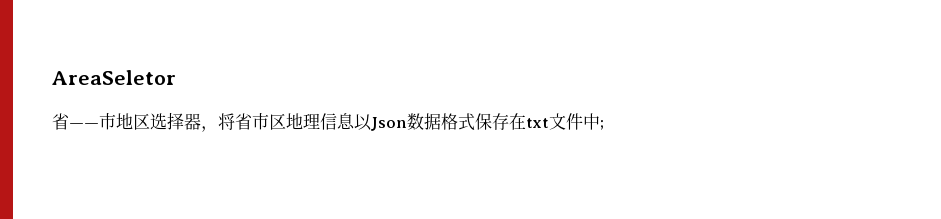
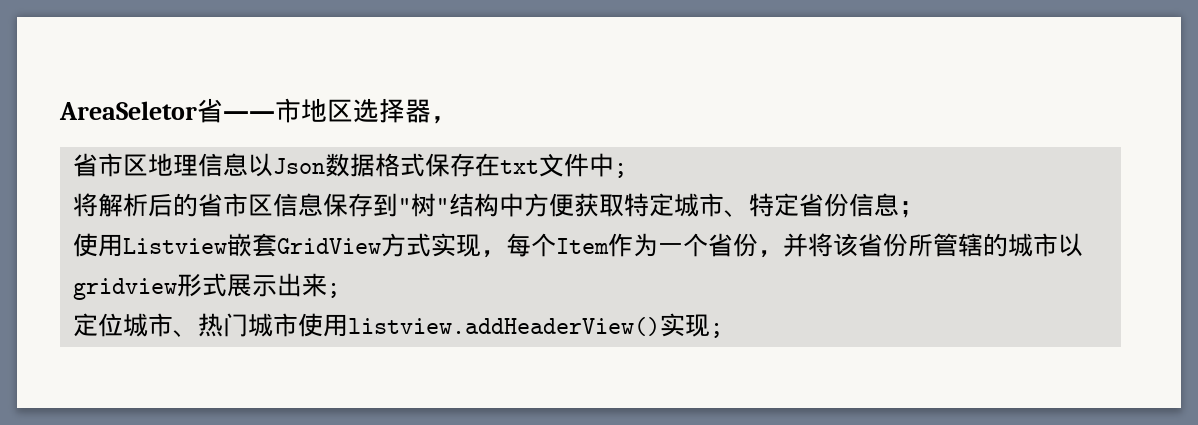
- AreaSeletor
- 省——市地区选择器，将省市区地理信息以Json数据格式保存在txt文件中;
+ AreaSeletor省——市地区选择器，
+ 省市区地理信息以Json数据格式保存在txt文件中;
+ 将解析后的省市区信息保存到"树"结构中方便获取特定城市、特定省份信息；
+ 使用Listview嵌套GridView方式实现，每个Item作为一个省份，并将该省份所管辖的城市以gridview形式展示出来;
+ 定位城市、热门城市使用listview.addHeaderView()实现;

